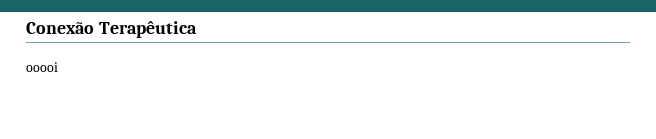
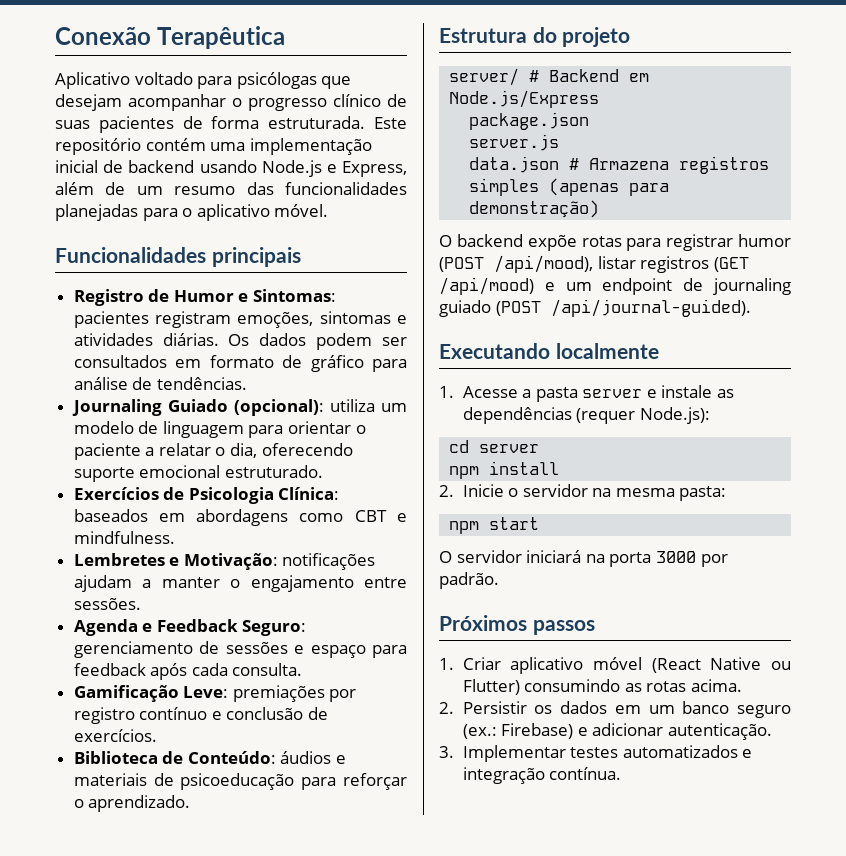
- ooooi
+ Aplicativo voltado para psicólogas que desejam acompanhar o progresso clínico de suas pacientes de forma estruturada. Este repositório contém uma implementação inicial de backend usando Node.js e Express, além de um resumo das funcionalidades planejadas para o aplicativo móvel.
+ Funcionalidades principais
+ Registro de Humor e Sintomas: pacientes registram emoções, sintomas e atividades diárias. Os dados podem ser consultados em formato de gráfico para análise de tendências.
+ Journaling Guiado (opcional): utiliza um modelo de linguagem para orientar o paciente a relatar o dia, oferecendo suporte emocional estruturado.
+ Exercícios de Psicologia Clínica: baseados em abordagens como CBT e mindfulness.
+ Lembretes e Motivação: notificações ajudam a manter o engajamento entre sessões.
+ Agenda e Feedback Seguro: gerenciamento de sessões e espaço para feedback após cada consulta.
+ Gamificação Leve: premiações por registro contínuo e conclusão de exercícios.
+ Biblioteca de Conteúdo: áudios e materiais de psicoeducação para reforçar o aprendizado.
+ Estrutura do projeto
+ server/ # Backend em Node.js/Express
+ package.json
+ server.js
+ data.json # Armazena registros simples (apenas para demonstração)
+ O backend expõe rotas para registrar humor (POST /api/mood), listar registros (GET /api/mood) e um endpoint de journaling guiado (POST /api/journal-guided).
+ Executando localmente
+ 1. Acesse a pasta server e instale as dependências (requer Node.js):
+ cd server
+ npm install
+ 2. Inicie o servidor na mesma pasta:
+ npm start
+ O servidor iniciará na porta 3000 por padrão.
+ Próximos passos
+ 1. Criar aplicativo móvel (React Native ou Flutter) consumindo as rotas acima.
+ 2. Persistir os dados em um banco seguro (ex.: Firebase) e adicionar autenticação.
+ 3. Implementar testes automatizados e integração contínua.

